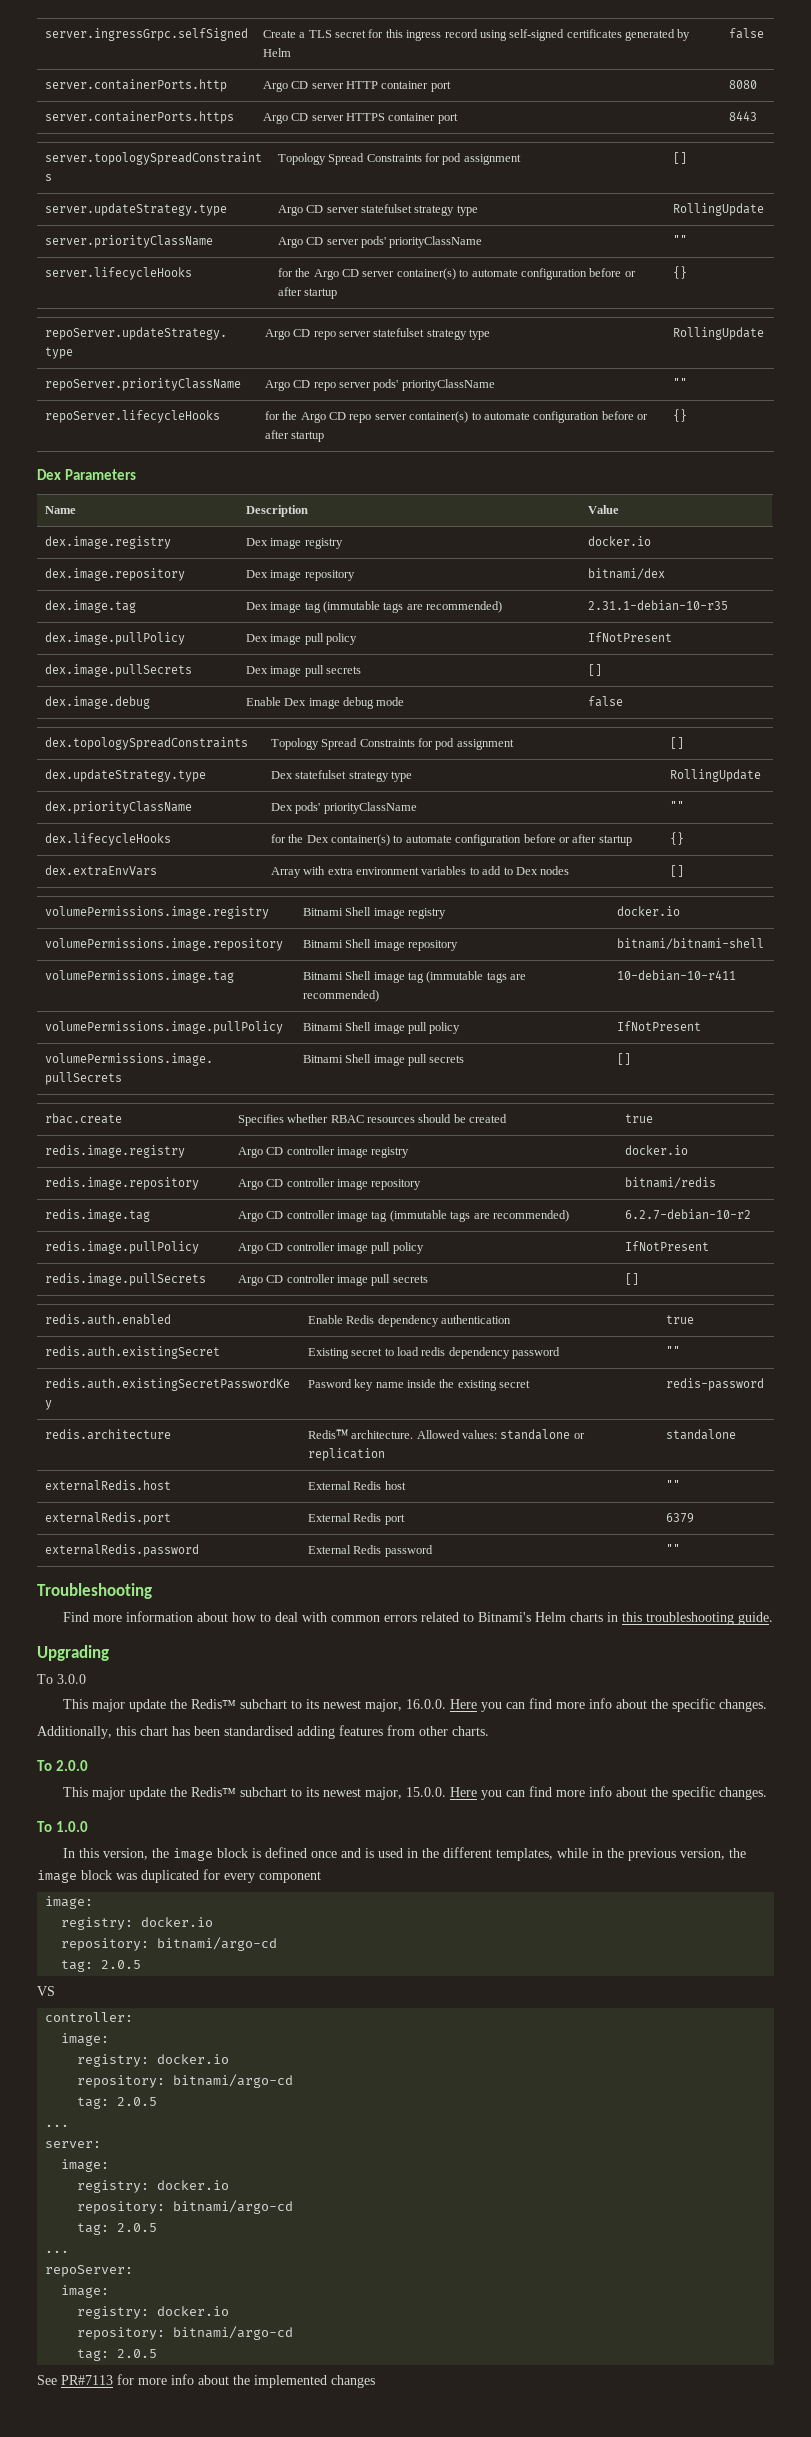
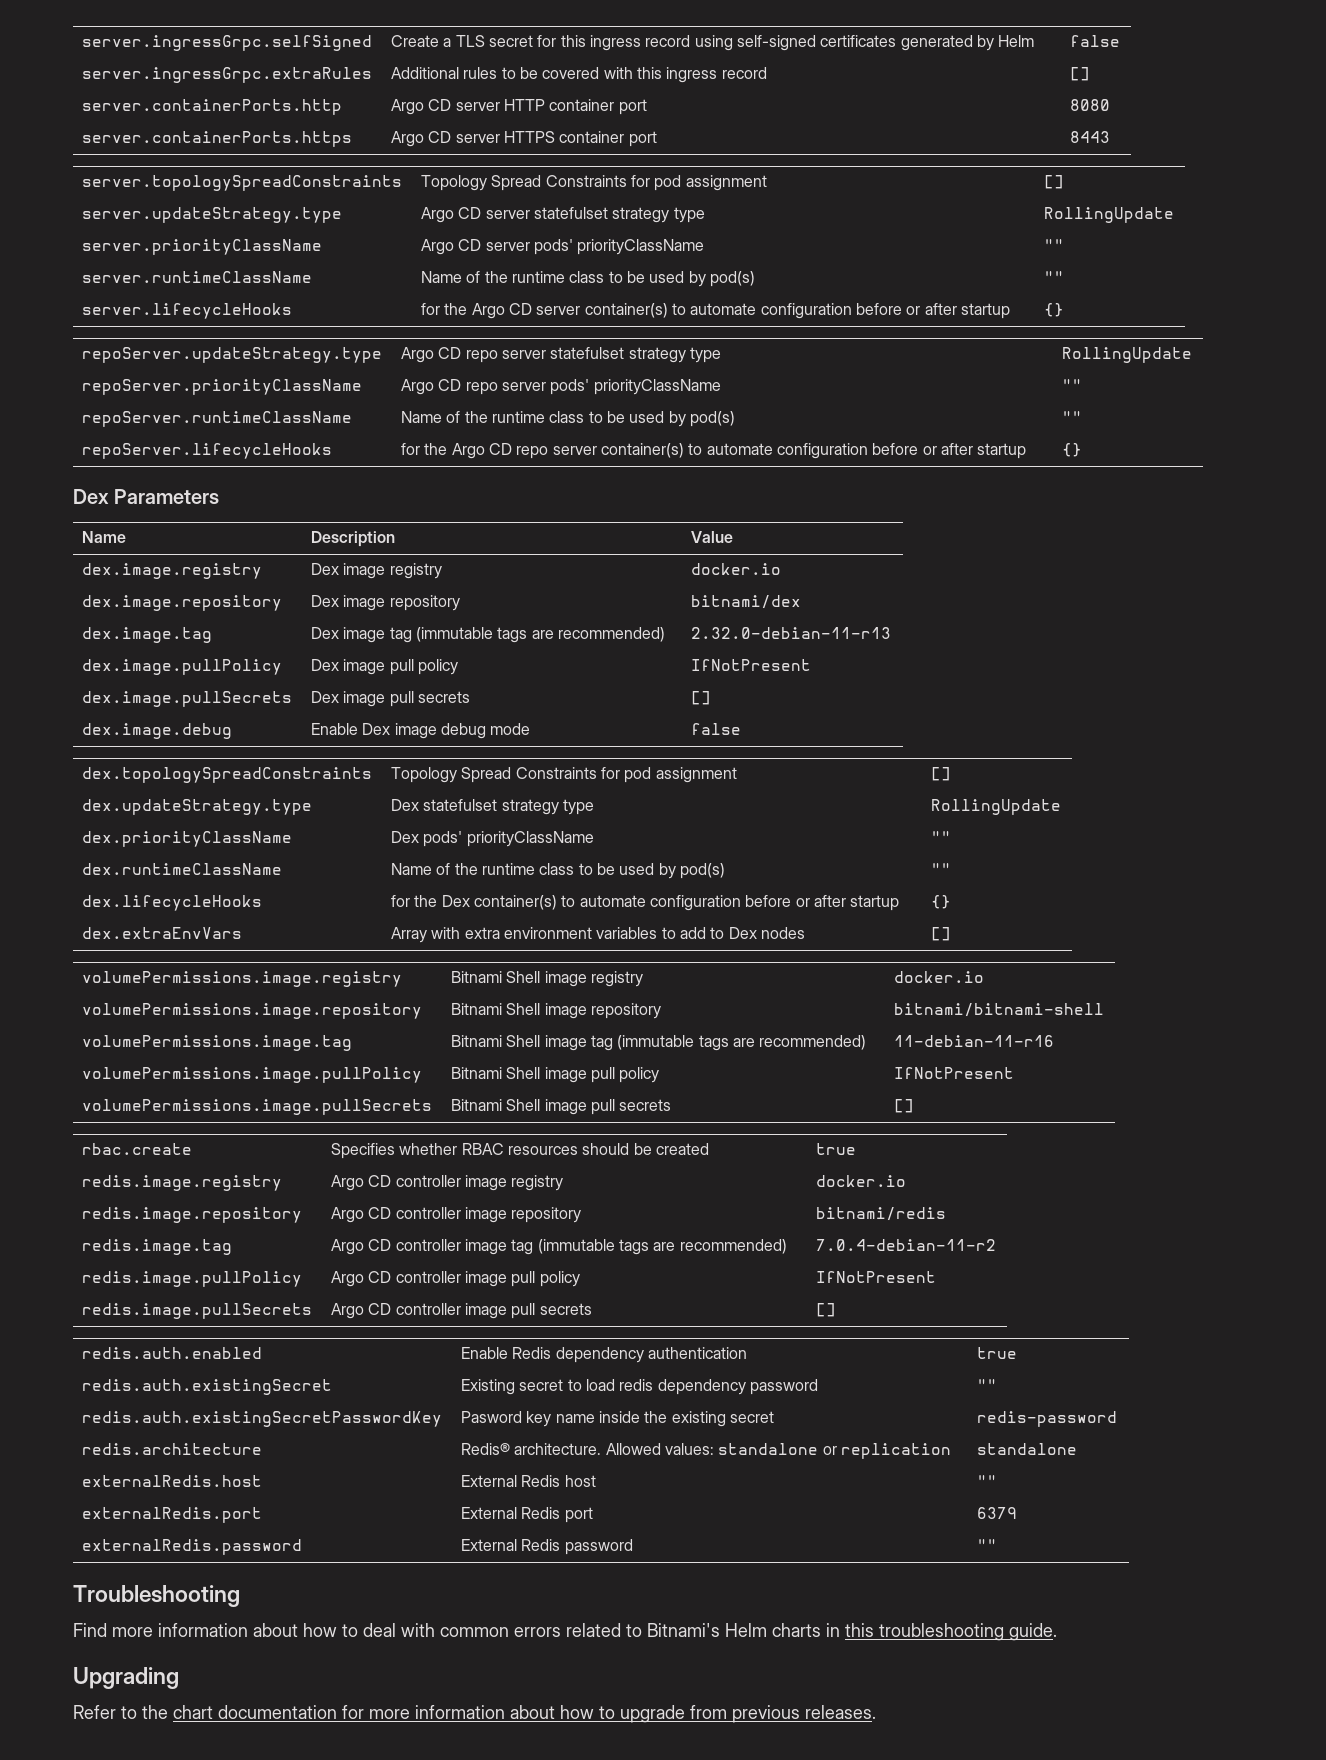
+ server.ingressGrpc.extraRules | Additional rules to be covered with this ingress record | []
+ server.runtimeClassName | Name of the runtime class to be used by pod(s) | ""
+ repoServer.runtimeClassName | Name of the runtime class to be used by pod(s) | ""
- dex.image.tag | Dex image tag (immutable tags are recommended) | 2.31.1-debian-10-r35
+ dex.image.tag | Dex image tag (immutable tags are recommended) | 2.32.0-debian-11-r13
+ dex.runtimeClassName | Name of the runtime class to be used by pod(s) | ""
- volumePermissions.image.tag | Bitnami Shell image tag (immutable tags are recommended) | 10-debian-10-r411
+ volumePermissions.image.tag | Bitnami Shell image tag (immutable tags are recommended) | 11-debian-11-r16
- redis.image.tag | Argo CD controller image tag (immutable tags are recommended) | 6.2.7-debian-10-r2
+ redis.image.tag | Argo CD controller image tag (immutable tags are recommended) | 7.0.4-debian-11-r2
- redis.architecture | Redis™ architecture. Allowed values: standalone or replication | standalone
+ redis.architecture | Redis® architecture. Allowed values: standalone or replication | standalone
- To 3.0.0
- This major update the Redis™ subchart to its newest major, 16.0.0. Here you can find more info about the specific changes.
- Additionally, this chart has been standardised adding features from other charts.
- To 2.0.0
- This major update the Redis™ subchart to its newest major, 15.0.0. Here you can find more info about the specific changes.
- To 1.0.0
- In this version, the image block is defined once and is used in the different templates, while in the previous version, the image block was duplicated for every component
- image:
- registry: docker.io
- repository: bitnami/argo-cd
- tag: 2.0.5
- VS
- controller:
- image:
- registry: docker.io
- repository: bitnami/argo-cd
- tag: 2.0.5
- ...
- server:
- image:
- registry: docker.io
- repository: bitnami/argo-cd
- tag: 2.0.5
- ...
- repoServer:
- image:
- registry: docker.io
- repository: bitnami/argo-cd
- tag: 2.0.5
- See PR#7113 for more info about the implemented changes
+ Refer to the chart documentation for more information about how to upgrade from previous releases.

